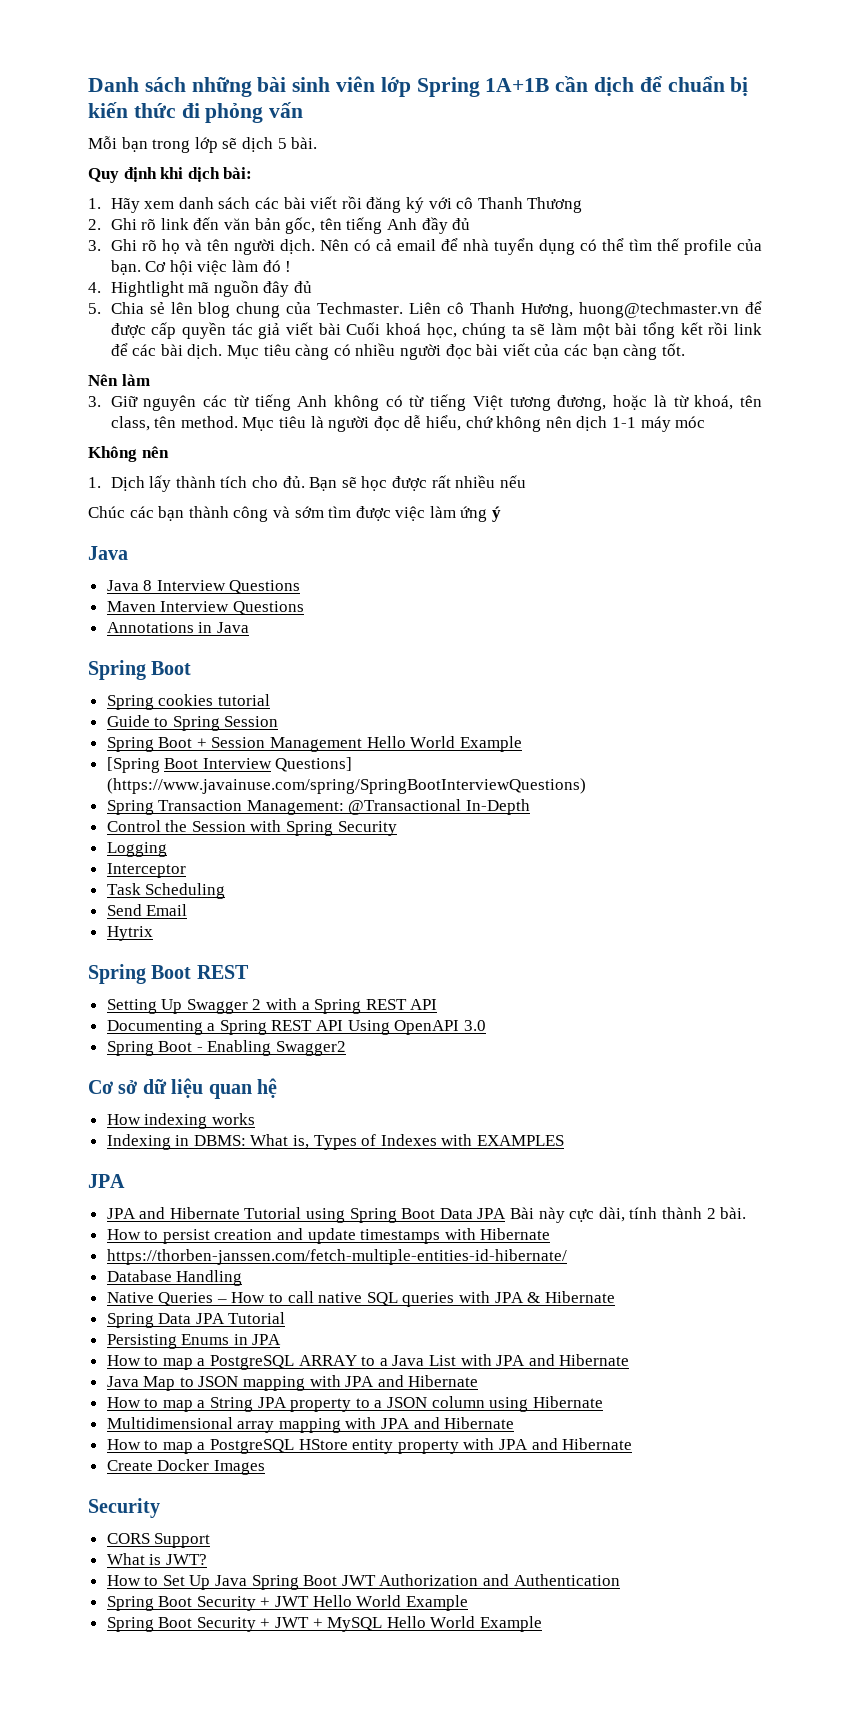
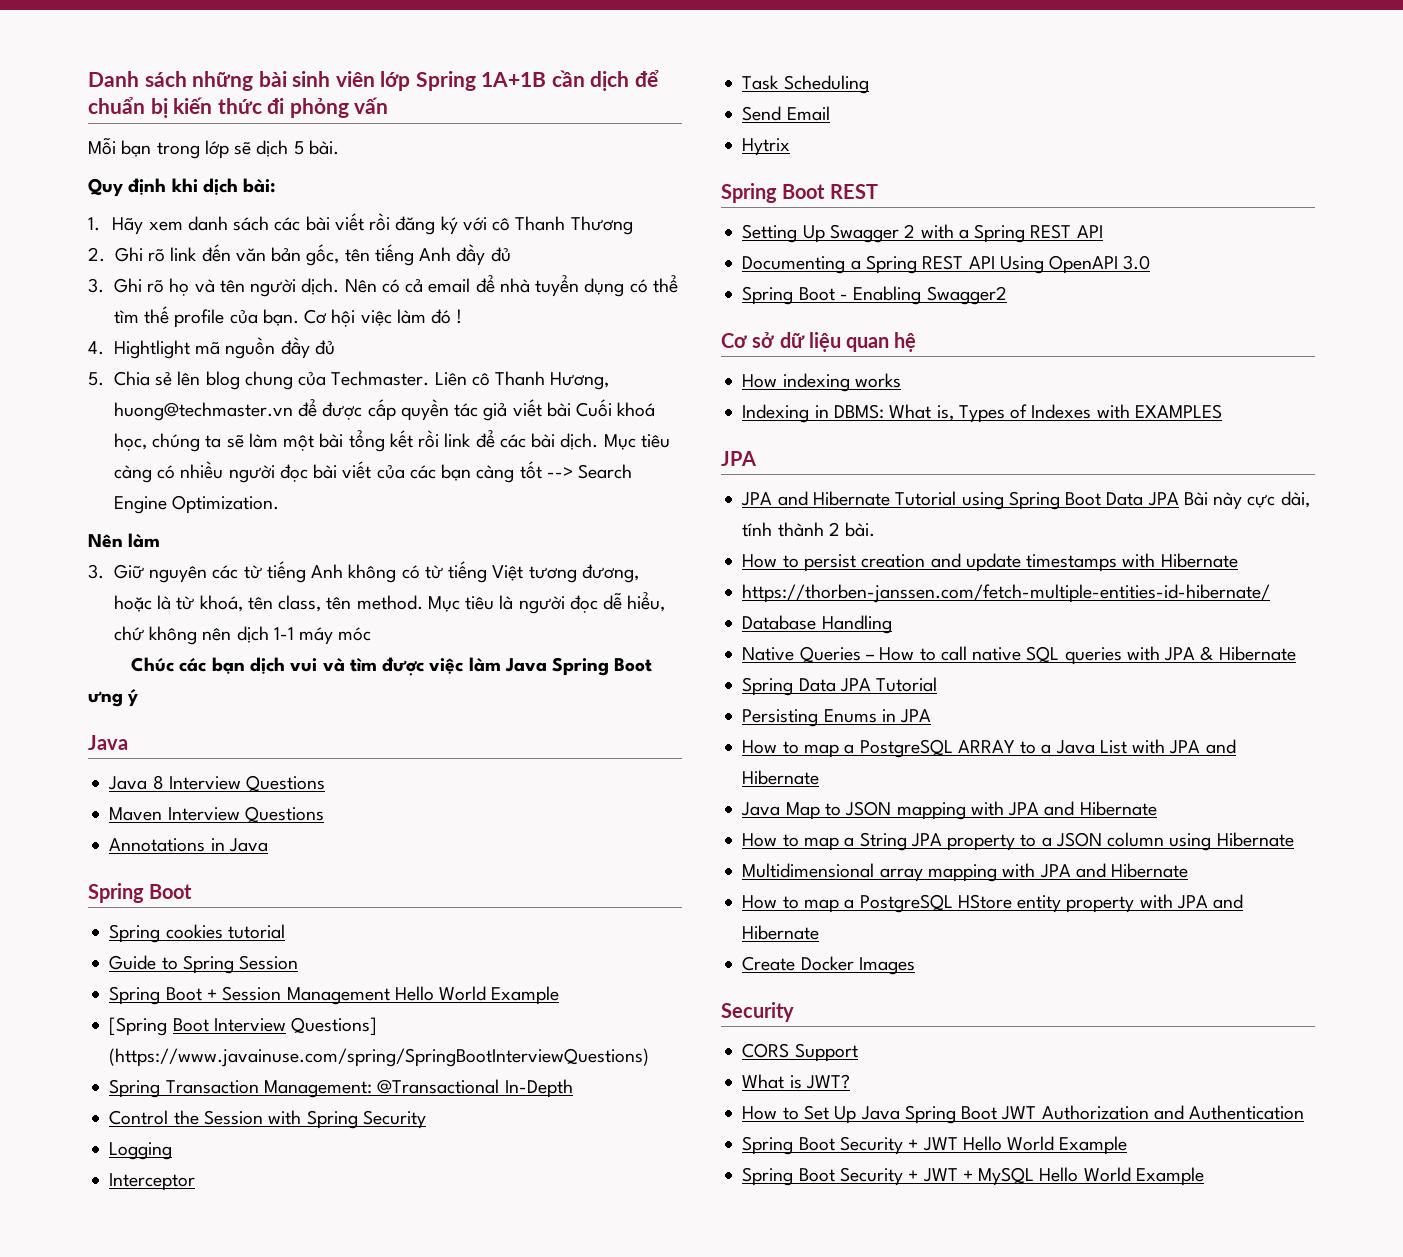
- 4. Hightlight mã nguồn đây đủ
+ 4. Hightlight mã nguồn đầy đủ
- Mục tiêu càng có nhiều người đọc bài viết của các bạn càng tốt.
+ Mục tiêu càng có nhiều người đọc bài viết của các bạn càng tốt --> Search Engine Optimization.
- Không nên
- 1. Dịch lấy thành tích cho đủ. Bạn sẽ học được rất nhiều nếu
- Chúc các bạn thành công và sớm tìm được việc làm ứng ý
+ Chúc các bạn dịch vui và tìm được việc làm Java Spring Boot ưng ý

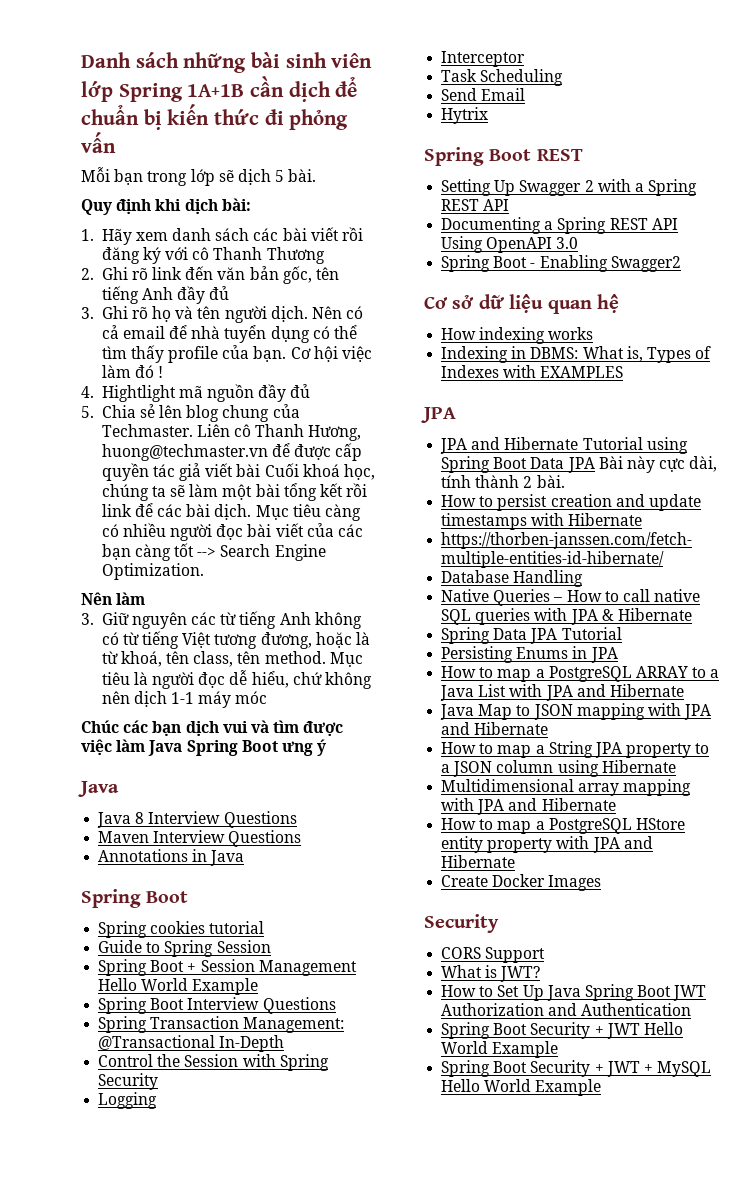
- Nên có cả email để nhà tuyển dụng có thể tìm thế profile của bạn.
+ Nên có cả email để nhà tuyển dụng có thể tìm thấy profile của bạn.
- [Spring Boot Interview Questions] (https://www.javainuse.com/spring/SpringBootInterviewQuestions)
+ Spring Boot Interview Questions

